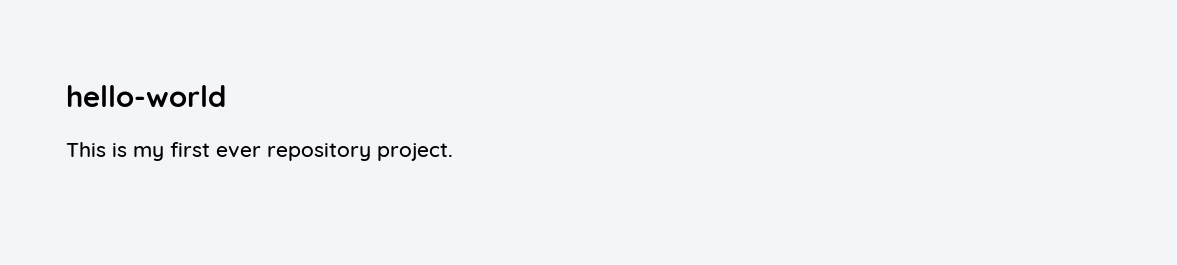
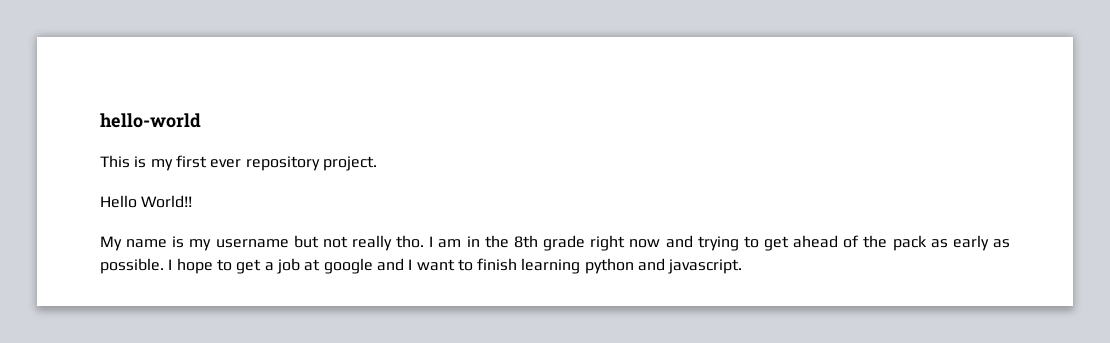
+ Hello World!!
+ My name is my username but not really tho. I am in the 8th grade right now and trying to get ahead of the pack as early as possible. I hope to get a job at google and I want to finish learning python and javascript.

